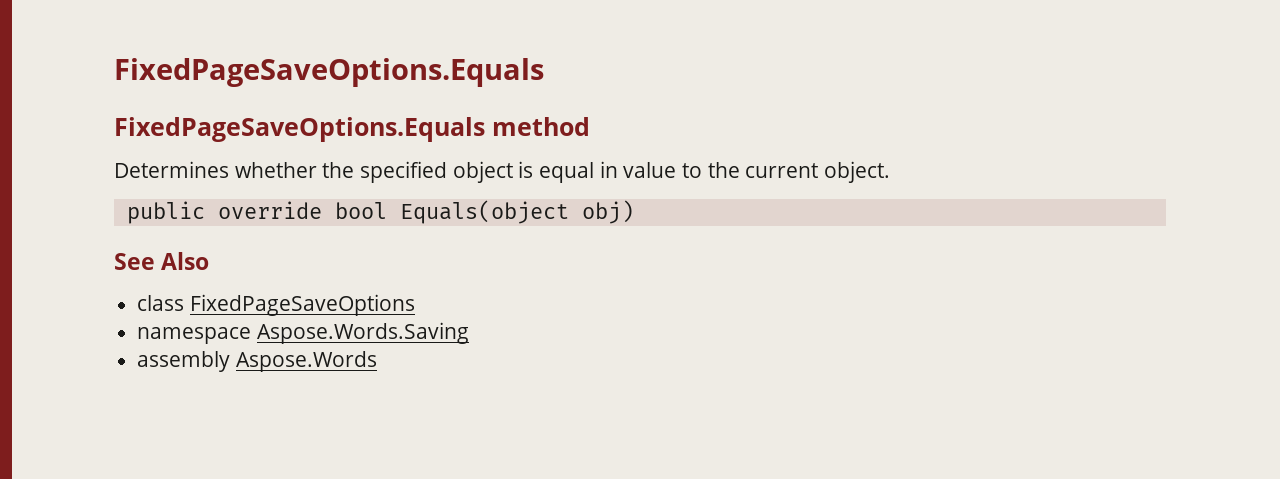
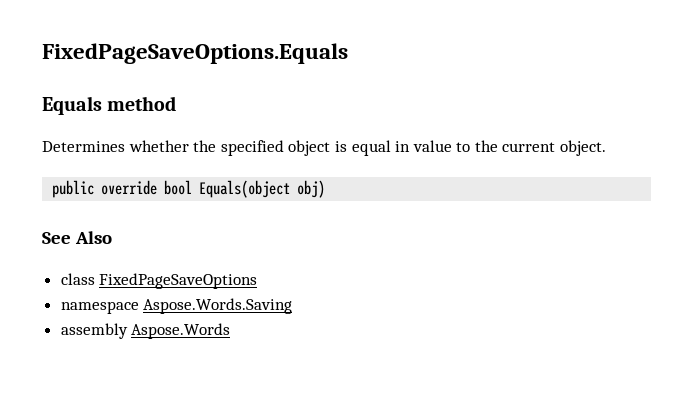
- FixedPageSaveOptions.Equals method
+ Equals method

